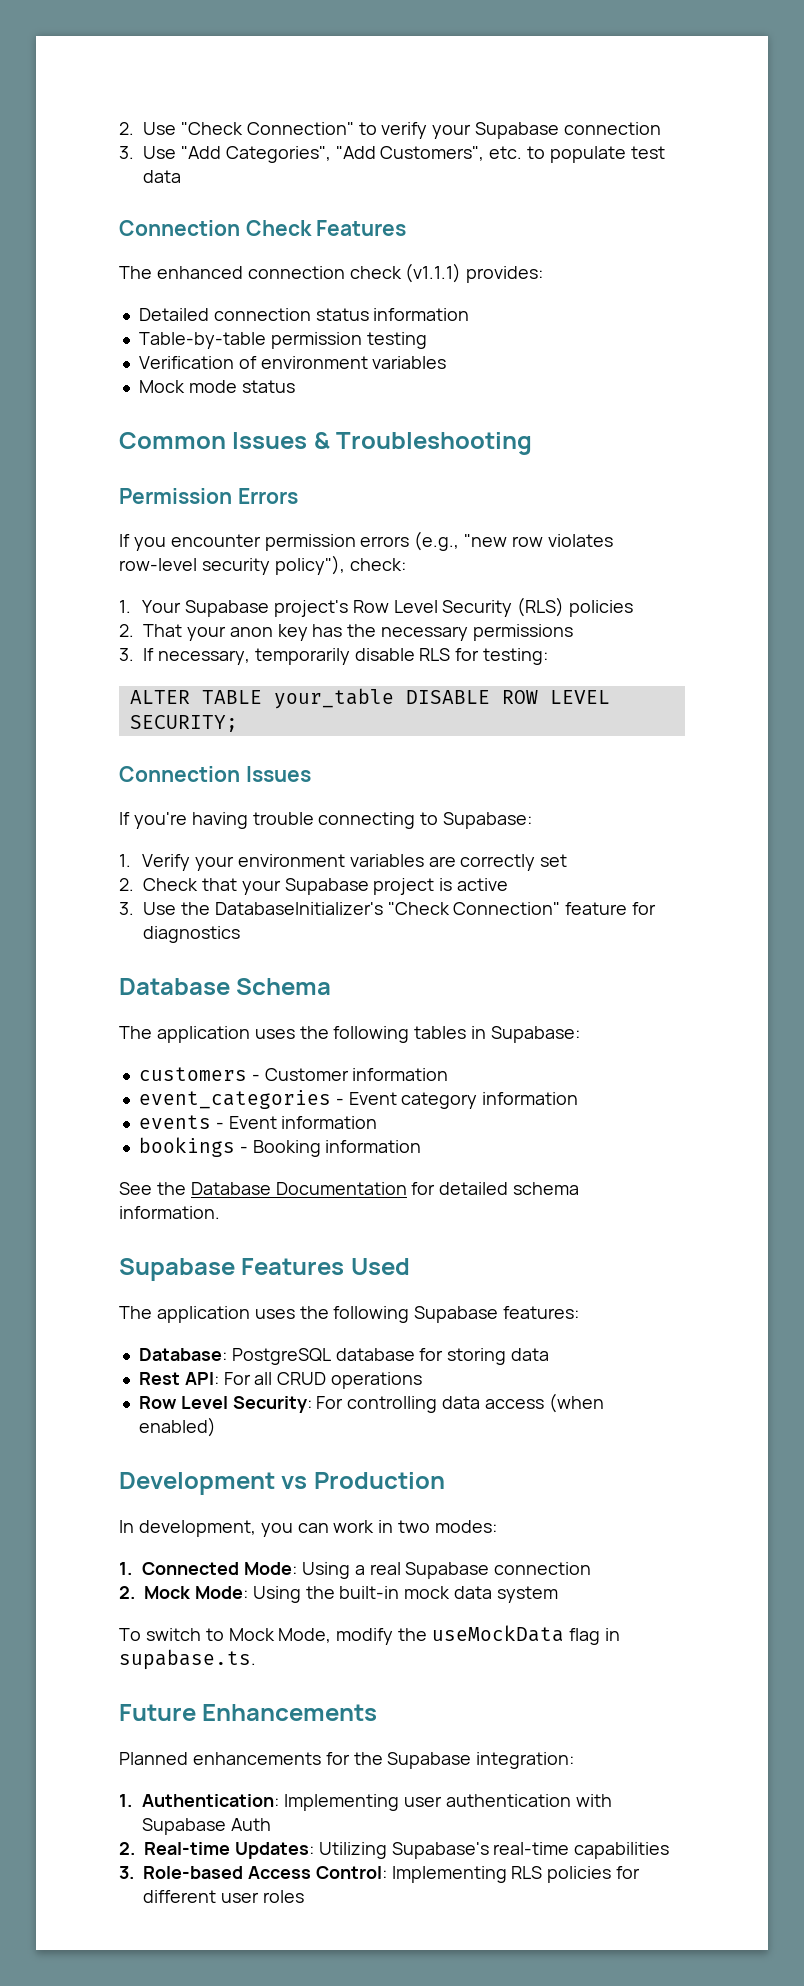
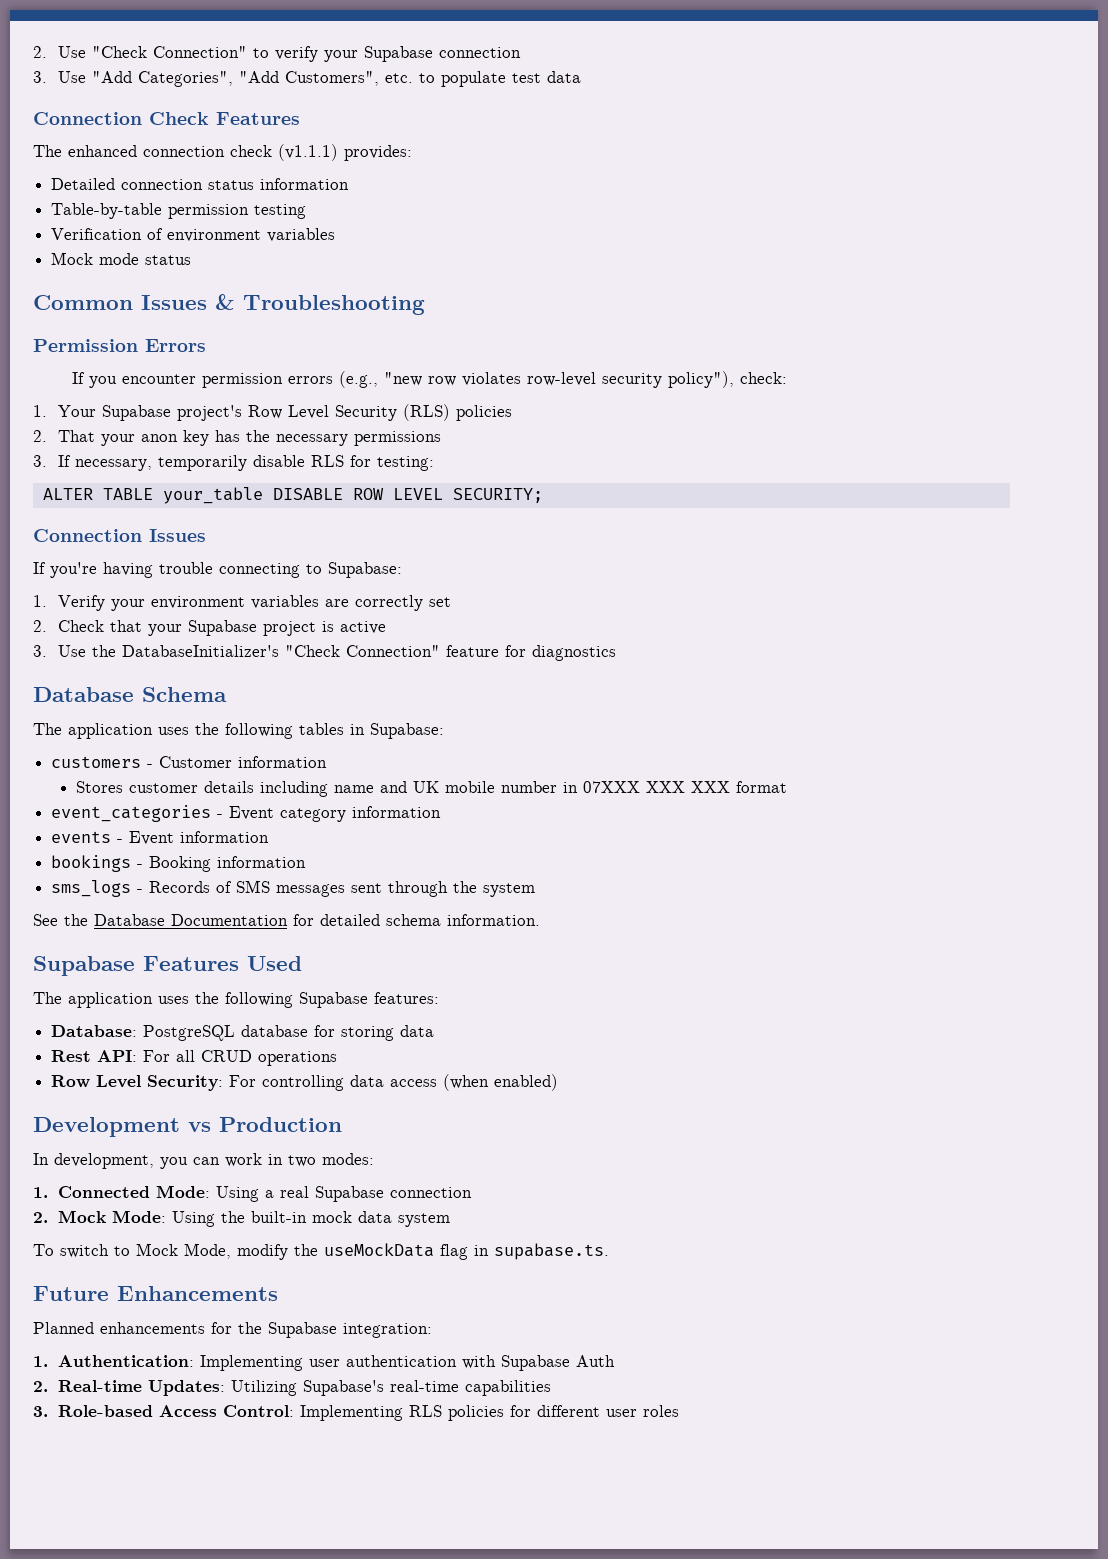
+ Stores customer details including name and UK mobile number in 07XXX XXX XXX format
+ sms_logs - Records of SMS messages sent through the system

